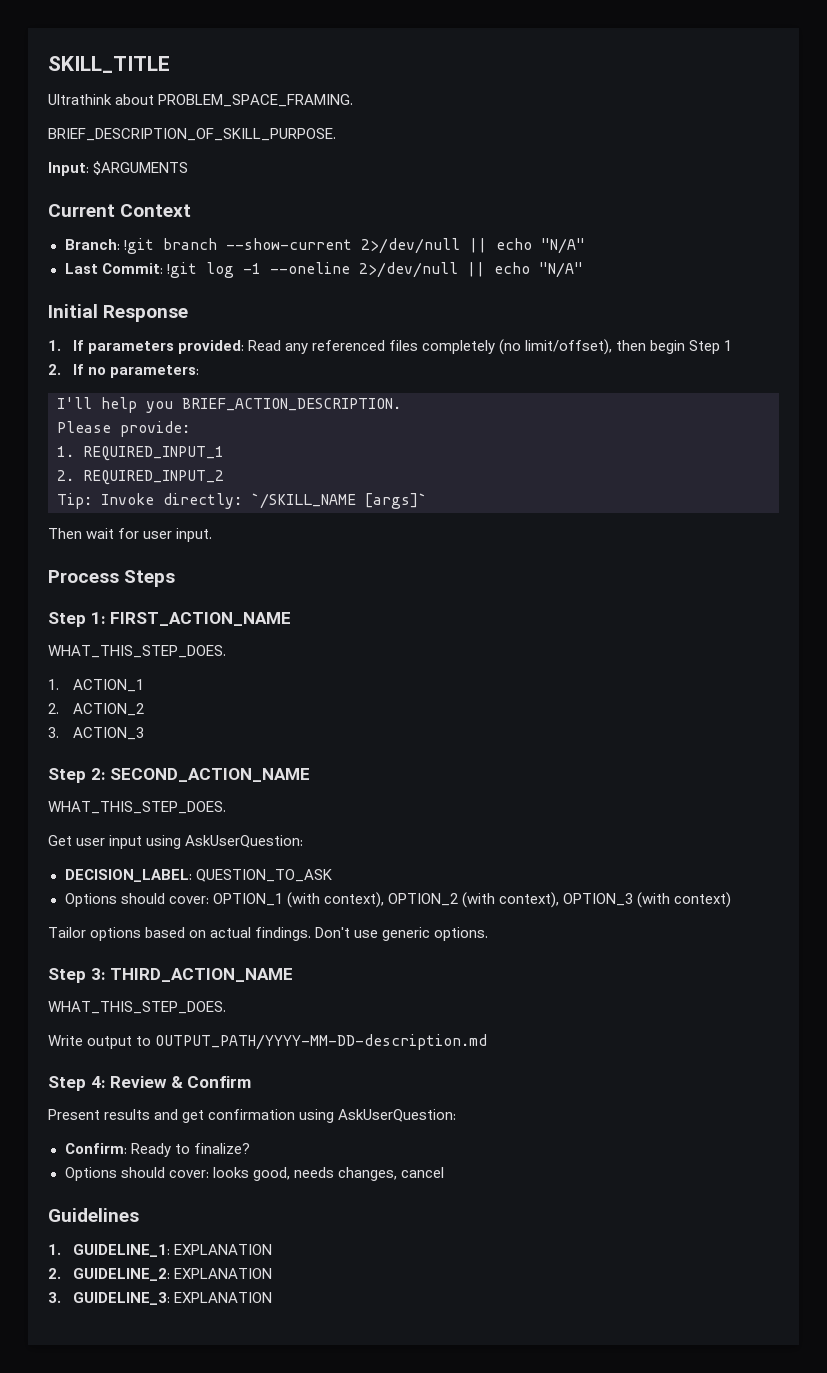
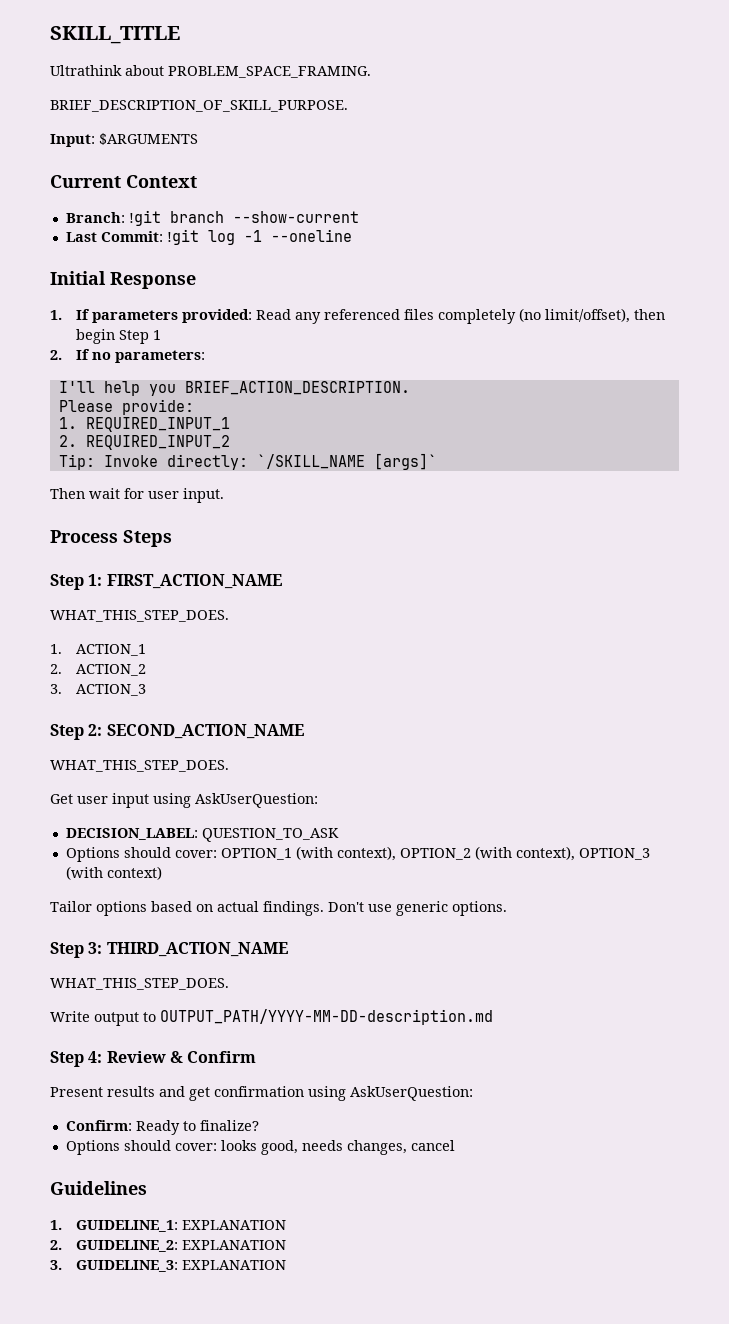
- Branch: !git branch --show-current 2>/dev/null || echo "N/A"
+ Branch: !git branch --show-current
- Last Commit: !git log -1 --oneline 2>/dev/null || echo "N/A"
+ Last Commit: !git log -1 --oneline

